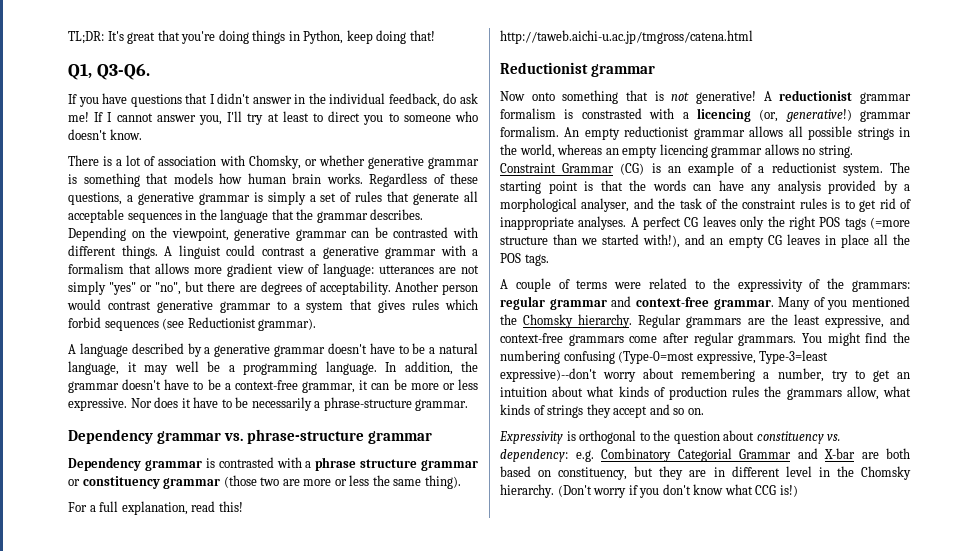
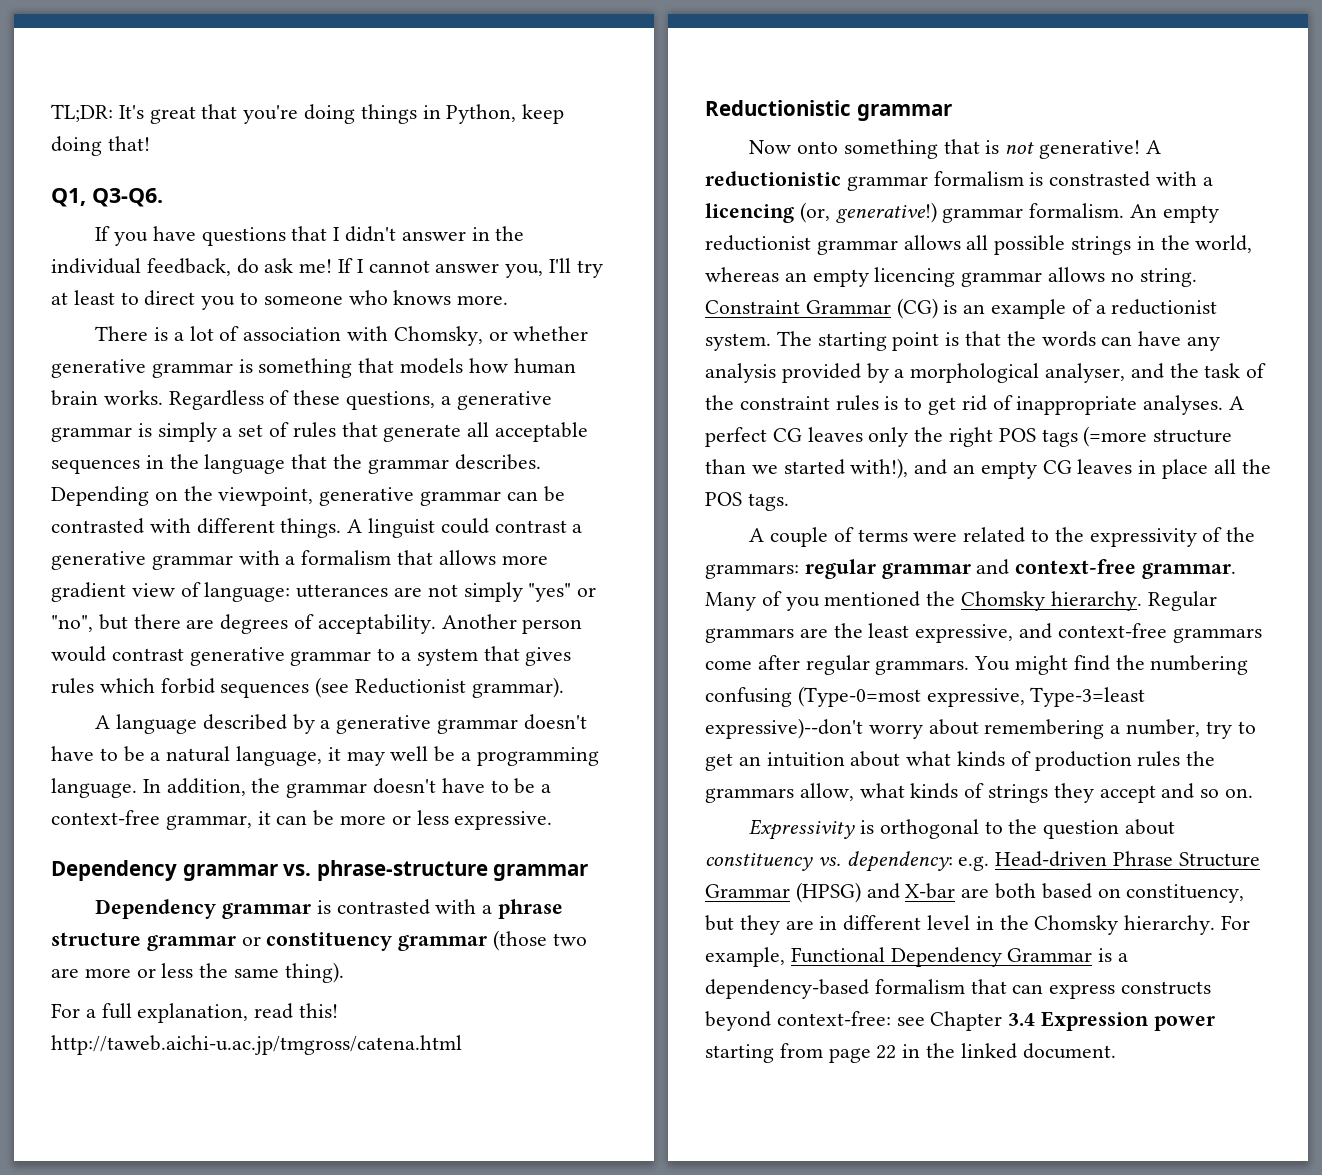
- If I cannot answer you, I'll try at least to direct you to someone who doesn't know.
+ If I cannot answer you, I'll try at least to direct you to someone who knows more.
- Nor does it have to be necessarily a phrase-structure grammar.
- Reductionist grammar
+ Reductionistic grammar
- A reductionist grammar formalism is constrasted with a licencing (or, generative!) grammar formalism.
+ A reductionistic grammar formalism is constrasted with a licencing (or, generative!) grammar formalism.
- Expressivity is orthogonal to the question about constituency vs. dependency: e.g. Combinatory Categorial Grammar and X-bar are both based on constituency, but they are in different level in the Chomsky hierarchy.
+ Expressivity is orthogonal to the question about constituency vs. dependency: e.g. Head-driven Phrase Structure Grammar (HPSG) and X-bar are both based on constituency, but they are in different level in the Chomsky hierarchy.
- (Don't worry if you don't know what CCG is!)
+ For example, Functional Dependency Grammar is a dependency-based formalism that can express constructs beyond context-free: see Chapter 3.4 Expression power starting from page 22 in the linked document.

